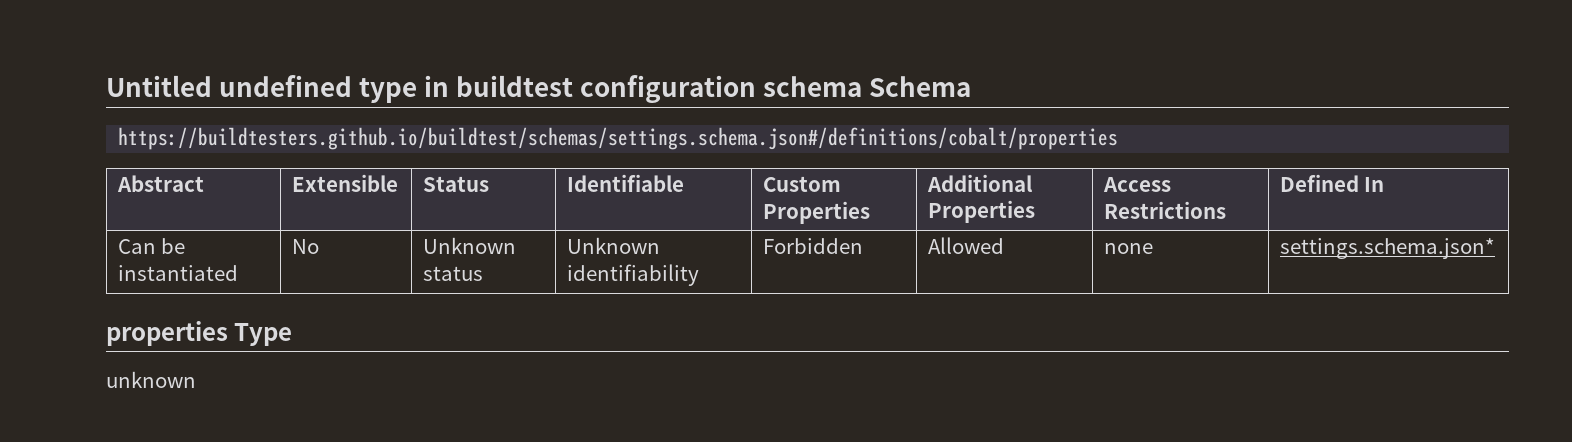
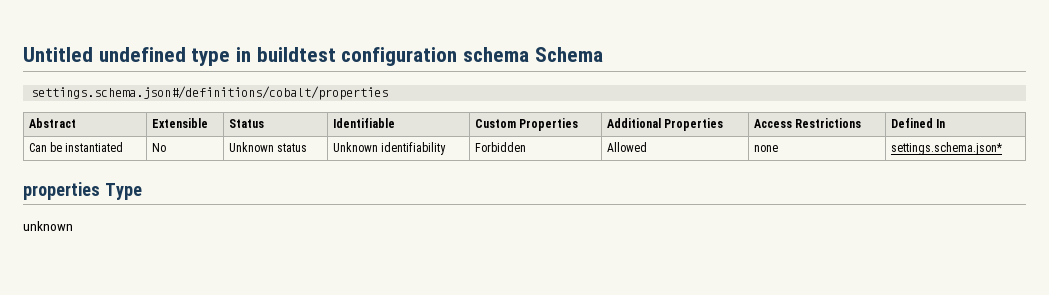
- https://buildtesters.github.io/buildtest/schemas/settings.schema.json#/definitions/cobalt/properties
+ settings.schema.json#/definitions/cobalt/properties

